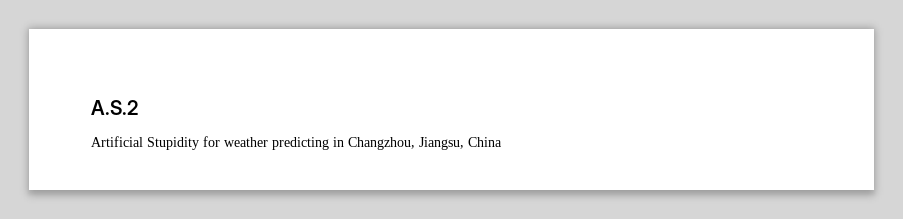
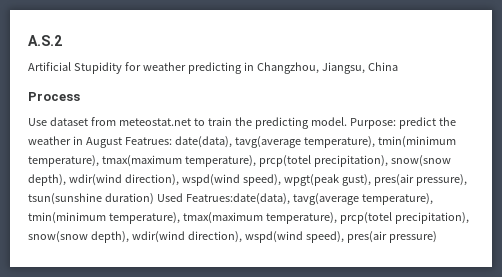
+ Process
+ Use dataset from meteostat.net to train the predicting model. Purpose: predict the weather in August Featrues: date(data), tavg(average temperature), tmin(minimum temperature), tmax(maximum temperature), prcp(totel precipitation), snow(snow depth), wdir(wind direction), wspd(wind speed), wpgt(peak gust), pres(air pressure), tsun(sunshine duration) Used Featrues:date(data), tavg(average temperature), tmin(minimum temperature), tmax(maximum temperature), prcp(totel precipitation), snow(snow depth), wdir(wind direction), wspd(wind speed), pres(air pressure)

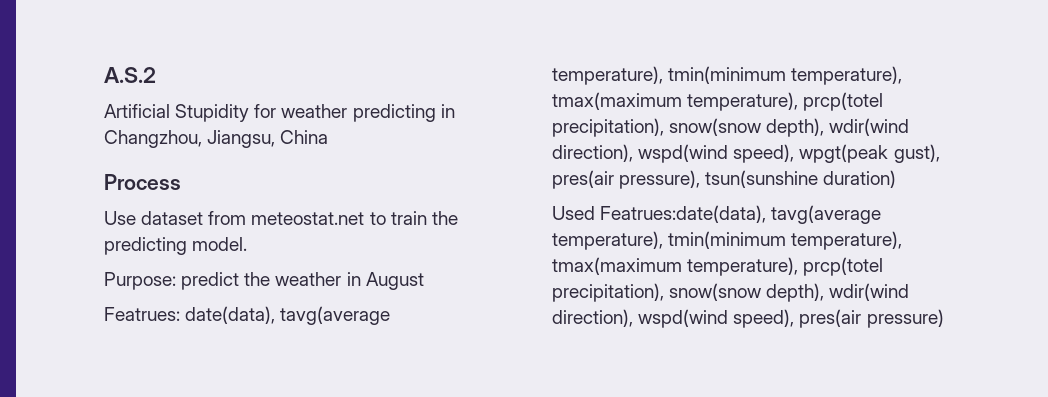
- Use dataset from meteostat.net to train the predicting model. Purpose: predict the weather in August Featrues: date(data), tavg(average temperature), tmin(minimum temperature), tmax(maximum temperature), prcp(totel precipitation), snow(snow depth), wdir(wind direction), wspd(wind speed), wpgt(peak gust), pres(air pressure), tsun(sunshine duration) Used Featrues:date(data), tavg(average temperature), tmin(minimum temperature), tmax(maximum temperature), prcp(totel precipitation), snow(snow depth), wdir(wind direction), wspd(wind speed), pres(air pressure)
+ Use dataset from meteostat.net to train the predicting model.
+ Purpose: predict the weather in August
+ Featrues: date(data), tavg(average temperature), tmin(minimum temperature), tmax(maximum temperature), prcp(totel precipitation), snow(snow depth), wdir(wind direction), wspd(wind speed), wpgt(peak gust), pres(air pressure), tsun(sunshine duration)
+ Used Featrues:date(data), tavg(average temperature), tmin(minimum temperature), tmax(maximum temperature), prcp(totel precipitation), snow(snow depth), wdir(wind direction), wspd(wind speed), pres(air pressure)

